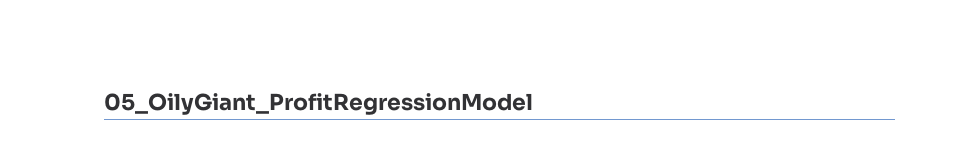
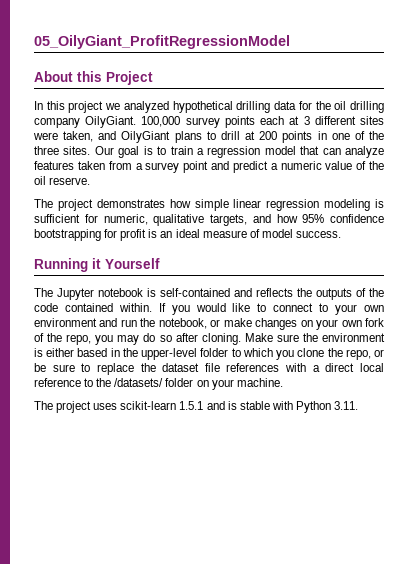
+ About this Project
+ In this project we analyzed hypothetical drilling data for the oil drilling company OilyGiant. 100,000 survey points each at 3 different sites were taken, and OilyGiant plans to drill at 200 points in one of the three sites. Our goal is to train a regression model that can analyze features taken from a survey point and predict a numeric value of the oil reserve.
+ The project demonstrates how simple linear regression modeling is sufficient for numeric, qualitative targets, and how 95% confidence bootstrapping for profit is an ideal measure of model success.
+ Running it Yourself
+ The Jupyter notebook is self-contained and reflects the outputs of the code contained within. If you would like to connect to your own environment and run the notebook, or make changes on your own fork of the repo, you may do so after cloning. Make sure the environment is either based in the upper-level folder to which you clone the repo, or be sure to replace the dataset file references with a direct local reference to the /datasets/ folder on your machine.
+ The project uses scikit-learn 1.5.1 and is stable with Python 3.11.

